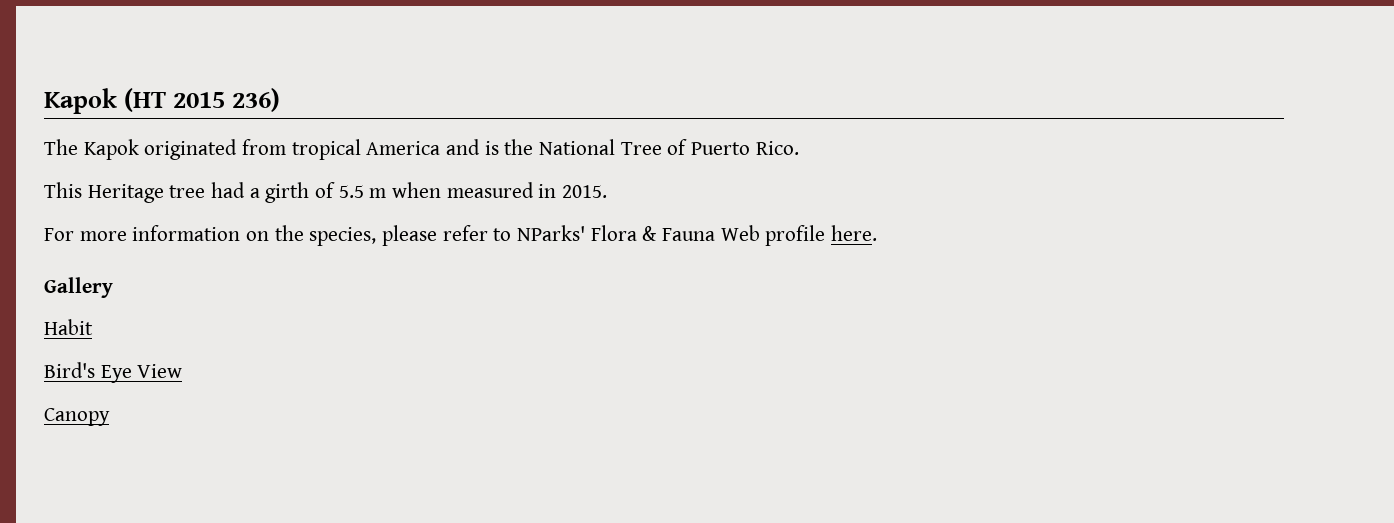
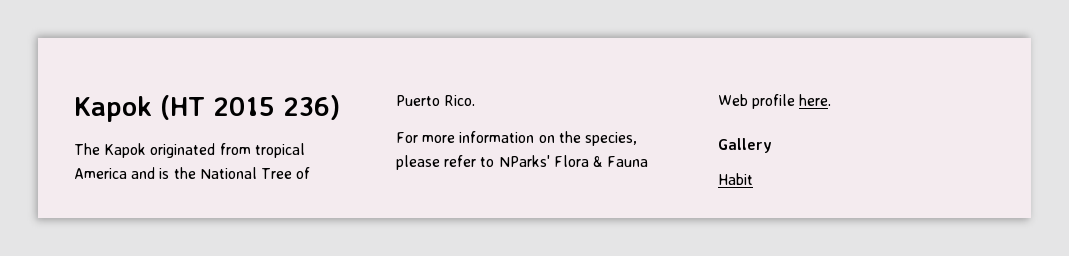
- This Heritage tree had a girth of 5.5 m when measured in 2015.
- Bird's Eye View
- Canopy

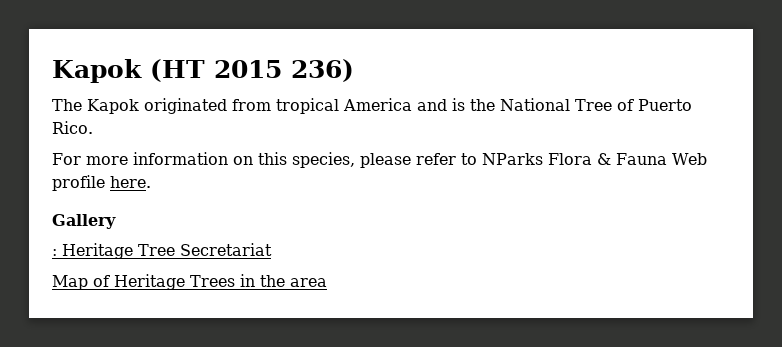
- For more information on the species, please refer to NParks' Flora & Fauna Web profile here.
+ For more information on this species, please refer to NParks Flora & Fauna Web profile here.
- Habit
+ : Heritage Tree Secretariat
+ Map of Heritage Trees in the area

